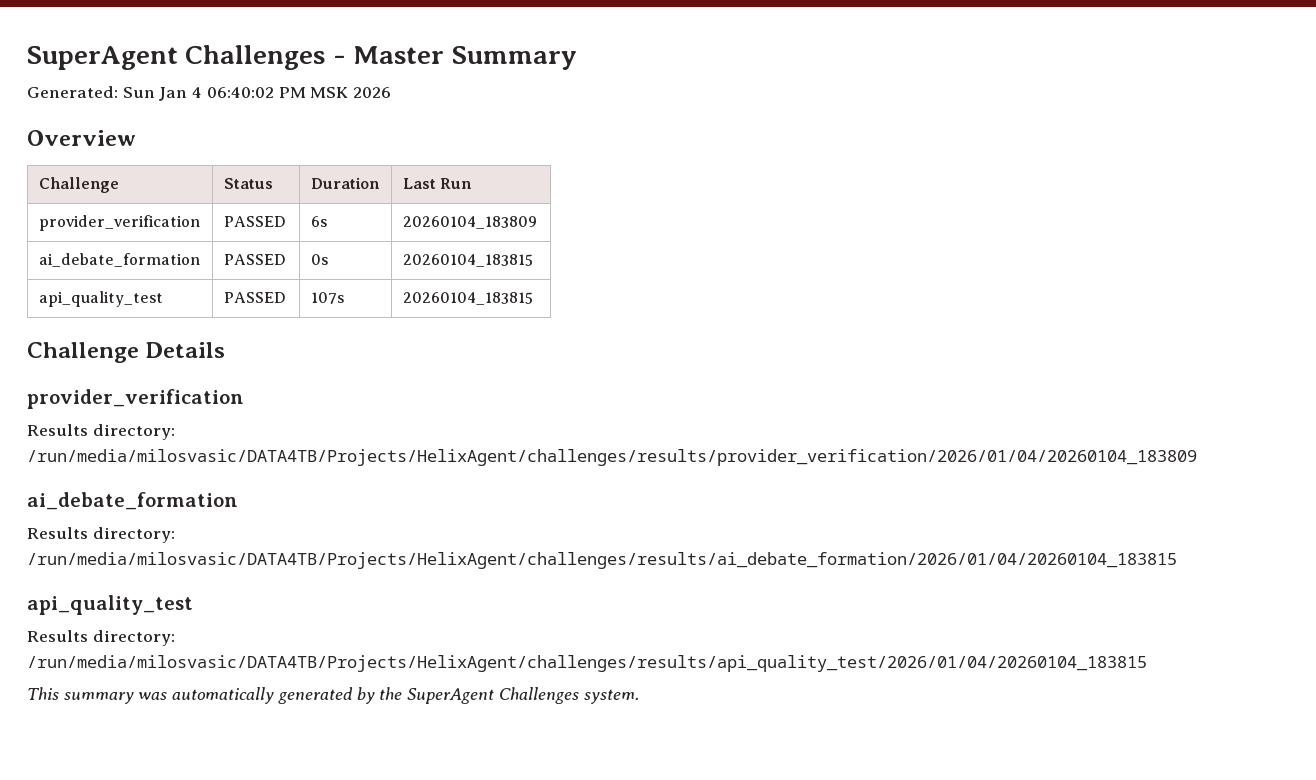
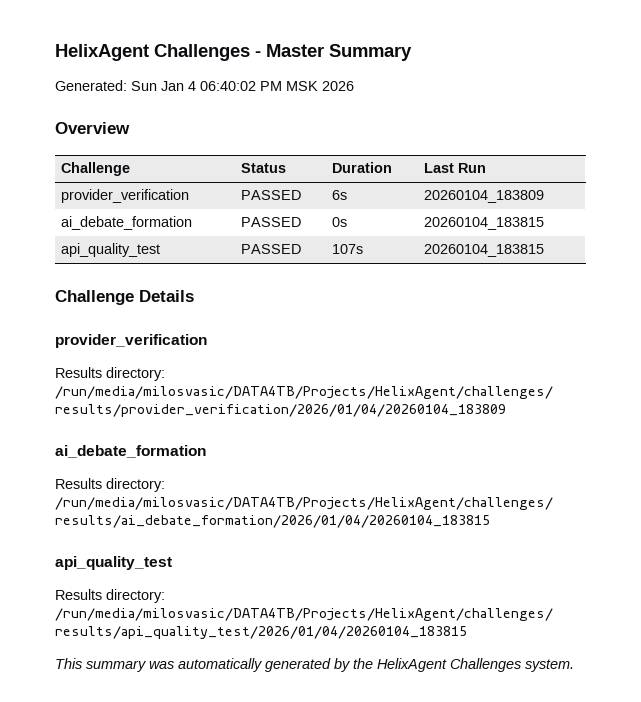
- SuperAgent Challenges - Master Summary
+ HelixAgent Challenges - Master Summary
- This summary was automatically generated by the SuperAgent Challenges system.
+ This summary was automatically generated by the HelixAgent Challenges system.

